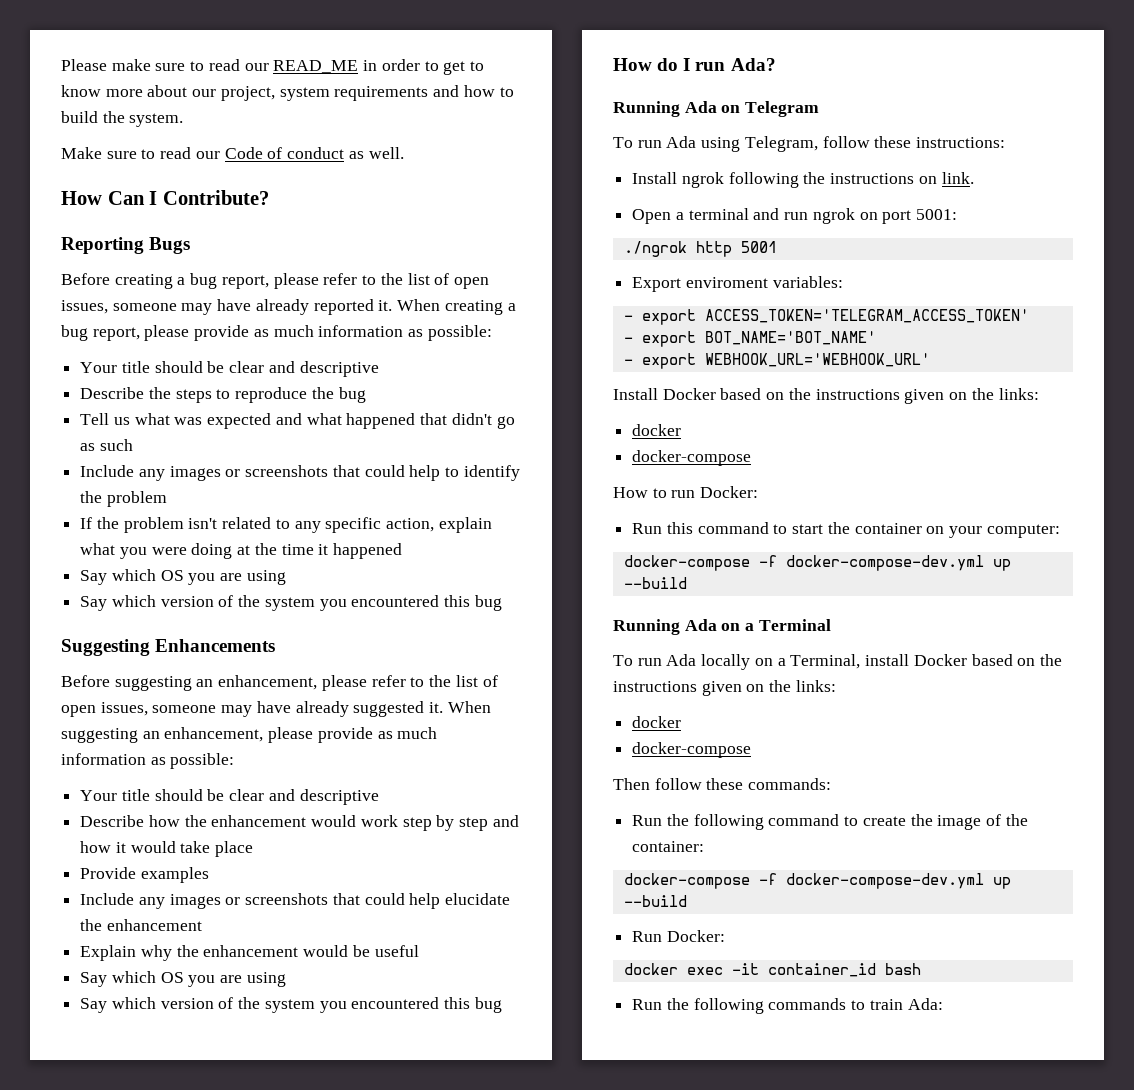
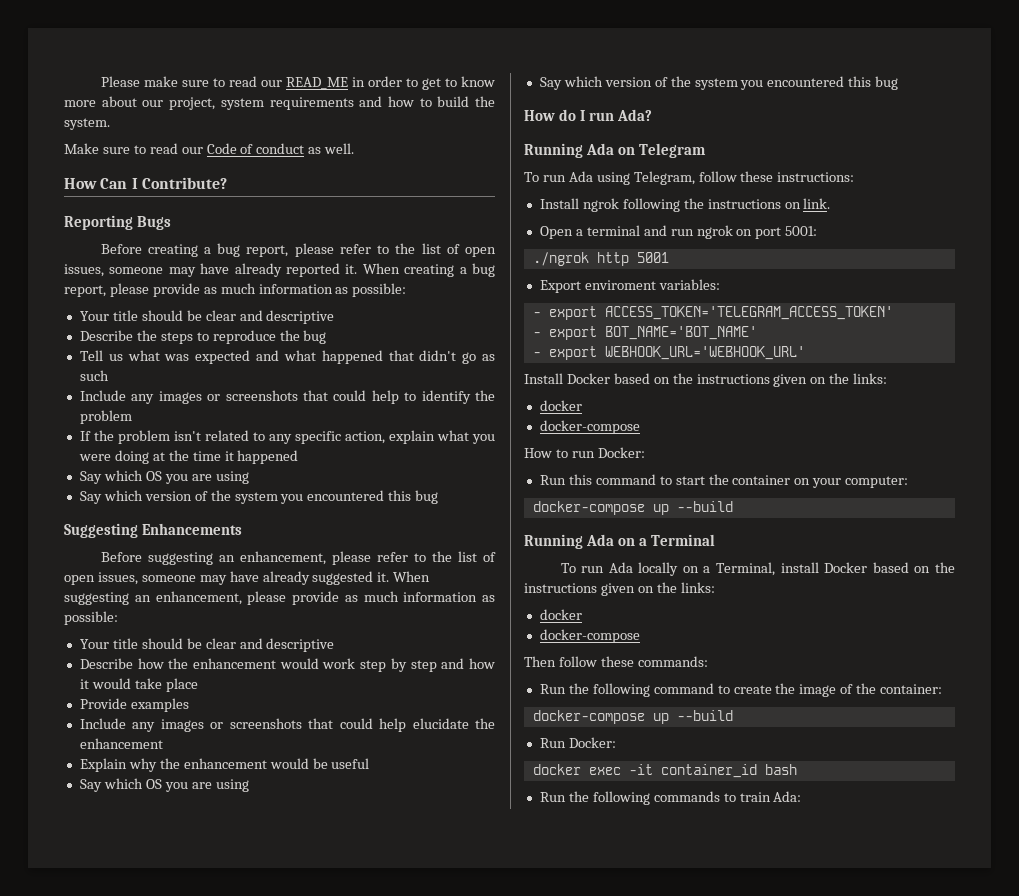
  Run this command to start the container on your computer:
- docker-compose -f docker-compose-dev.yml up --build
+ docker-compose up --build
  Run the following command to create the image of the container:
- docker-compose -f docker-compose-dev.yml up --build
+ docker-compose up --build

